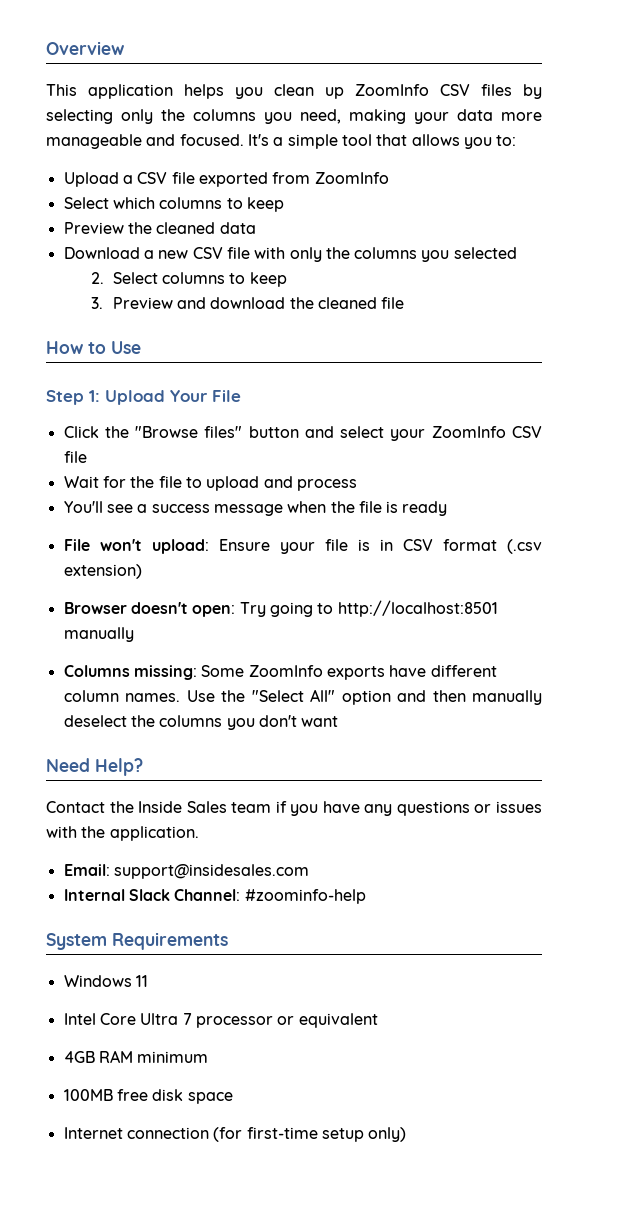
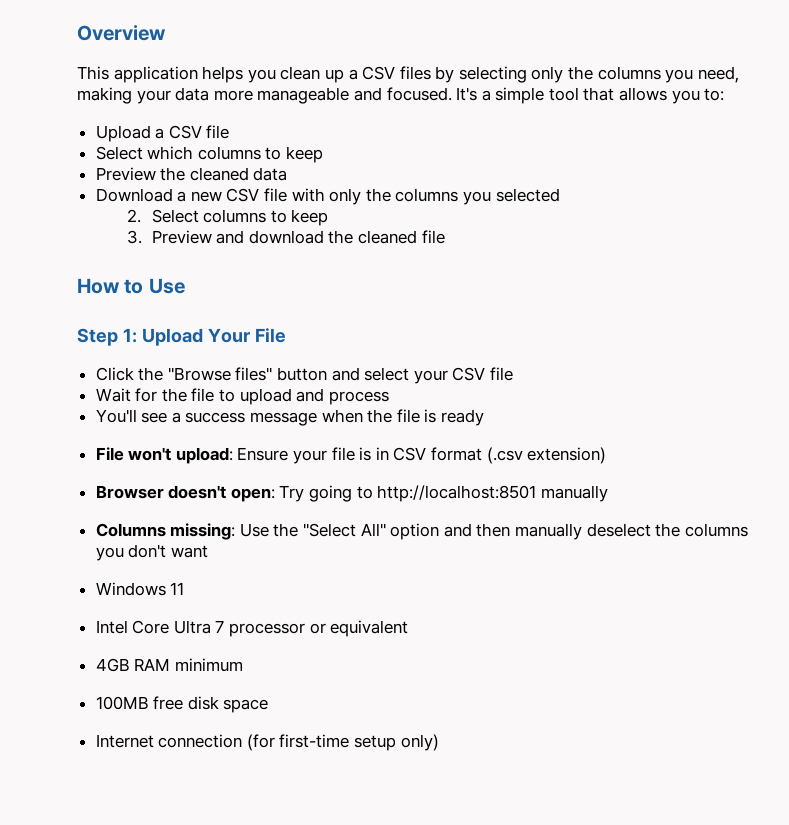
- This application helps you clean up ZoomInfo CSV files by selecting only the columns you need, making your data more manageable and focused.
+ This application helps you clean up a CSV files by selecting only the columns you need, making your data more manageable and focused.
- Upload a CSV file exported from ZoomInfo
+ Upload a CSV file
- Click the "Browse files" button and select your ZoomInfo CSV file
+ Click the "Browse files" button and select your CSV file
- Columns missing: Some ZoomInfo exports have different column names. Use the "Select All" option and then manually deselect the columns you don't want
+ Columns missing: Use the "Select All" option and then manually deselect the columns you don't want
- Need Help?
- Contact the Inside Sales team if you have any questions or issues with the application.
- Email: support@insidesales.com
- Internal Slack Channel: #zoominfo-help
- System Requirements

